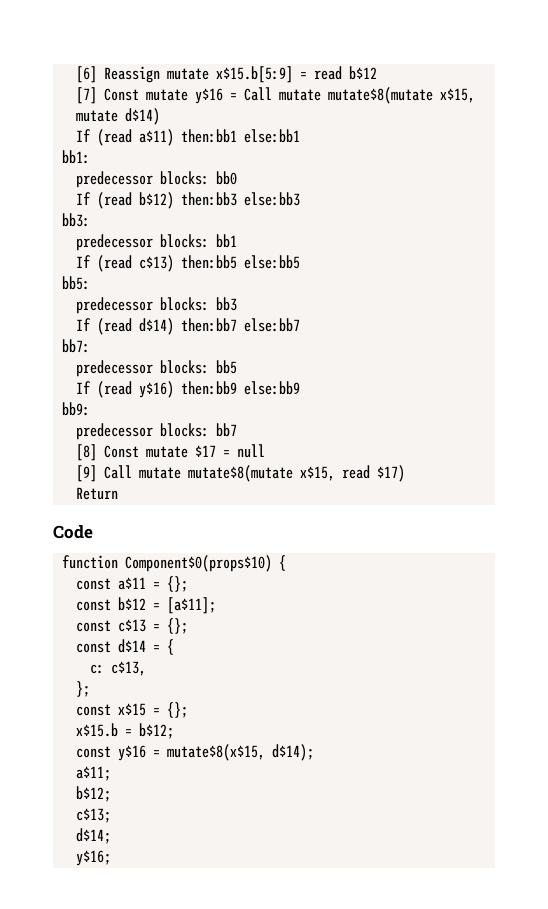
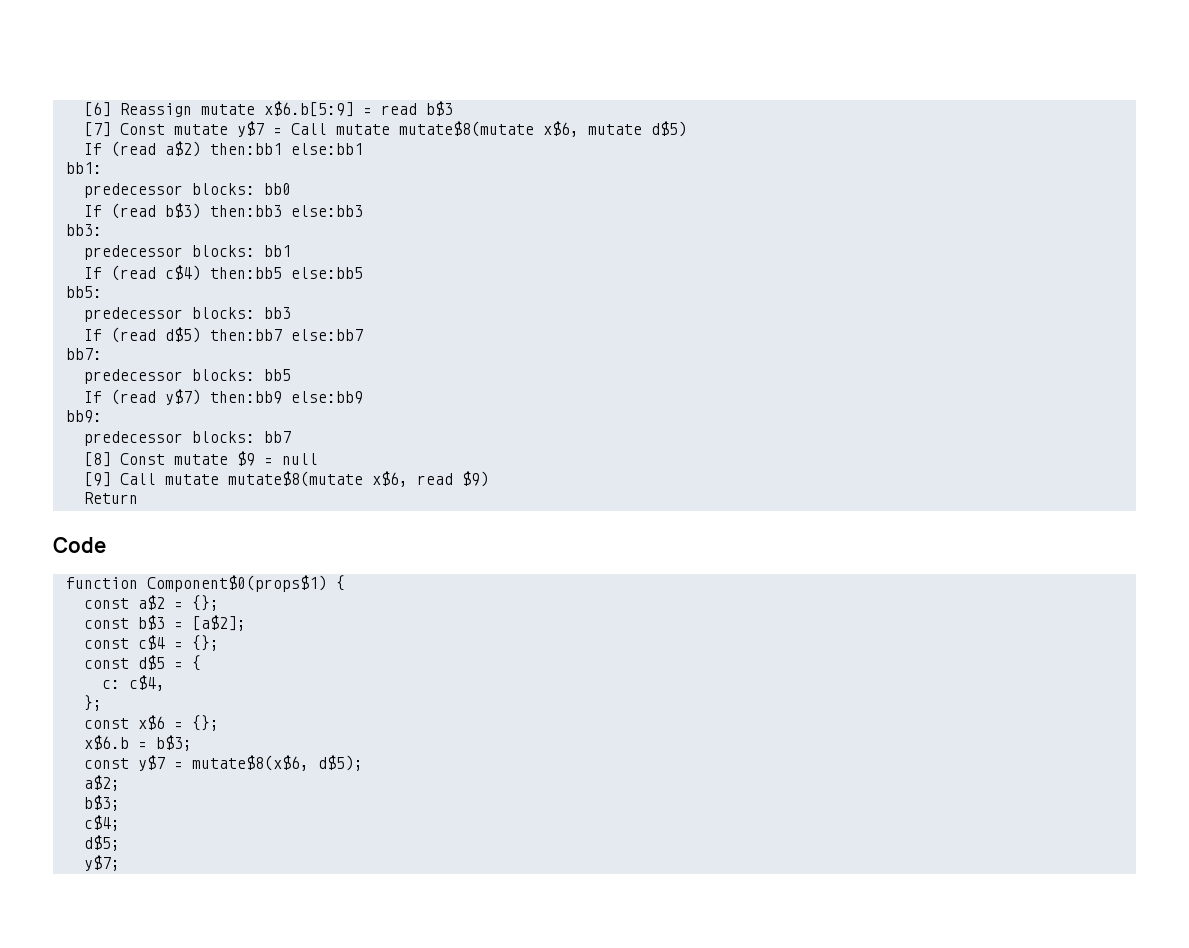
- [6] Reassign mutate x$15.b[5:9] = read b$12
+ [6] Reassign mutate x$6.b[5:9] = read b$3
- [7] Const mutate y$16 = Call mutate mutate$8(mutate x$15, mutate d$14)
- If (read a$11) then:bb1 else:bb1
+ [7] Const mutate y$7 = Call mutate mutate$8(mutate x$6, mutate d$5)
+ If (read a$2) then:bb1 else:bb1
- If (read b$12) then:bb3 else:bb3
+ If (read b$3) then:bb3 else:bb3
- If (read c$13) then:bb5 else:bb5
+ If (read c$4) then:bb5 else:bb5
- If (read d$14) then:bb7 else:bb7
+ If (read d$5) then:bb7 else:bb7
- If (read y$16) then:bb9 else:bb9
+ If (read y$7) then:bb9 else:bb9
- [8] Const mutate $17 = null
+ [8] Const mutate $9 = null
- [9] Call mutate mutate$8(mutate x$15, read $17)
+ [9] Call mutate mutate$8(mutate x$6, read $9)
- function Component$0(props$10) {
+ function Component$0(props$1) {
- const a$11 = {};
- const b$12 = [a$11];
- const c$13 = {};
- const d$14 = {
+ const a$2 = {};
+ const b$3 = [a$2];
+ const c$4 = {};
+ const d$5 = {
- c: c$13,
+ c: c$4,
- const x$15 = {};
- x$15.b = b$12;
- const y$16 = mutate$8(x$15, d$14);
- a$11;
- b$12;
- c$13;
- d$14;
- y$16;
+ const x$6 = {};
+ x$6.b = b$3;
+ const y$7 = mutate$8(x$6, d$5);
+ a$2;
+ b$3;
+ c$4;
+ d$5;
+ y$7;

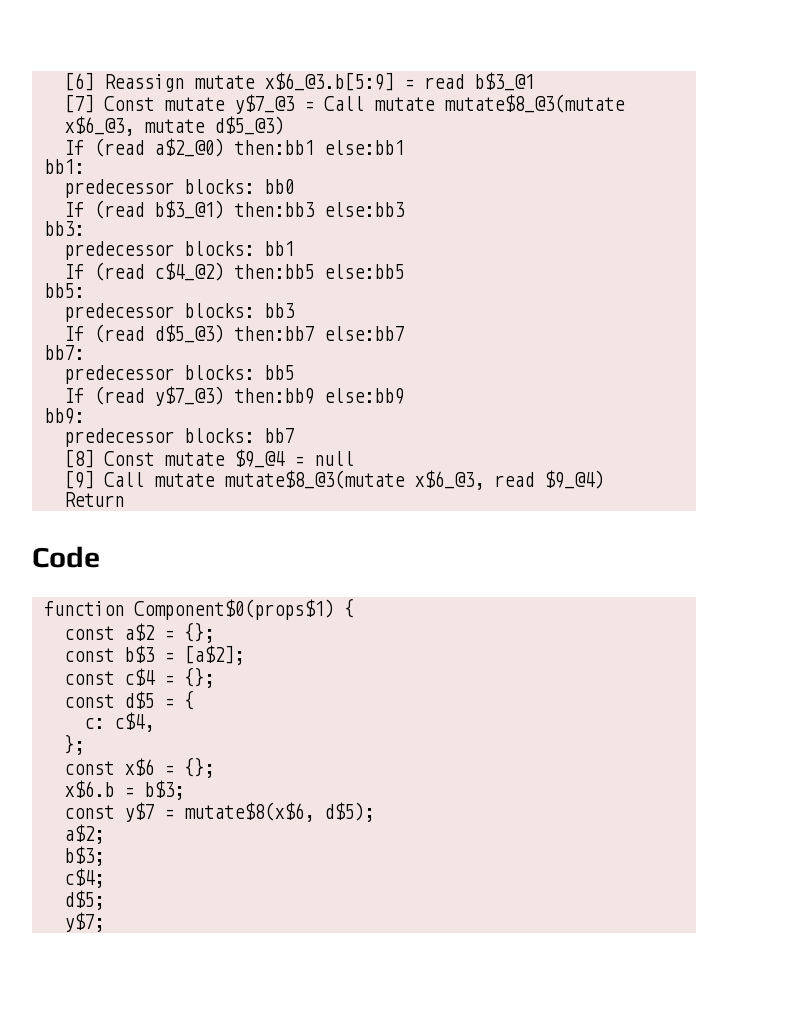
- [6] Reassign mutate x$6.b[5:9] = read b$3
+ [6] Reassign mutate x$6_@3.b[5:9] = read b$3_@1
- [7] Const mutate y$7 = Call mutate mutate$8(mutate x$6, mutate d$5)
- If (read a$2) then:bb1 else:bb1
+ [7] Const mutate y$7_@3 = Call mutate mutate$8_@3(mutate x$6_@3, mutate d$5_@3)
+ If (read a$2_@0) then:bb1 else:bb1
- If (read b$3) then:bb3 else:bb3
+ If (read b$3_@1) then:bb3 else:bb3
- If (read c$4) then:bb5 else:bb5
+ If (read c$4_@2) then:bb5 else:bb5
- If (read d$5) then:bb7 else:bb7
+ If (read d$5_@3) then:bb7 else:bb7
- If (read y$7) then:bb9 else:bb9
+ If (read y$7_@3) then:bb9 else:bb9
- [8] Const mutate $9 = null
+ [8] Const mutate $9_@4 = null
- [9] Call mutate mutate$8(mutate x$6, read $9)
+ [9] Call mutate mutate$8_@3(mutate x$6_@3, read $9_@4)

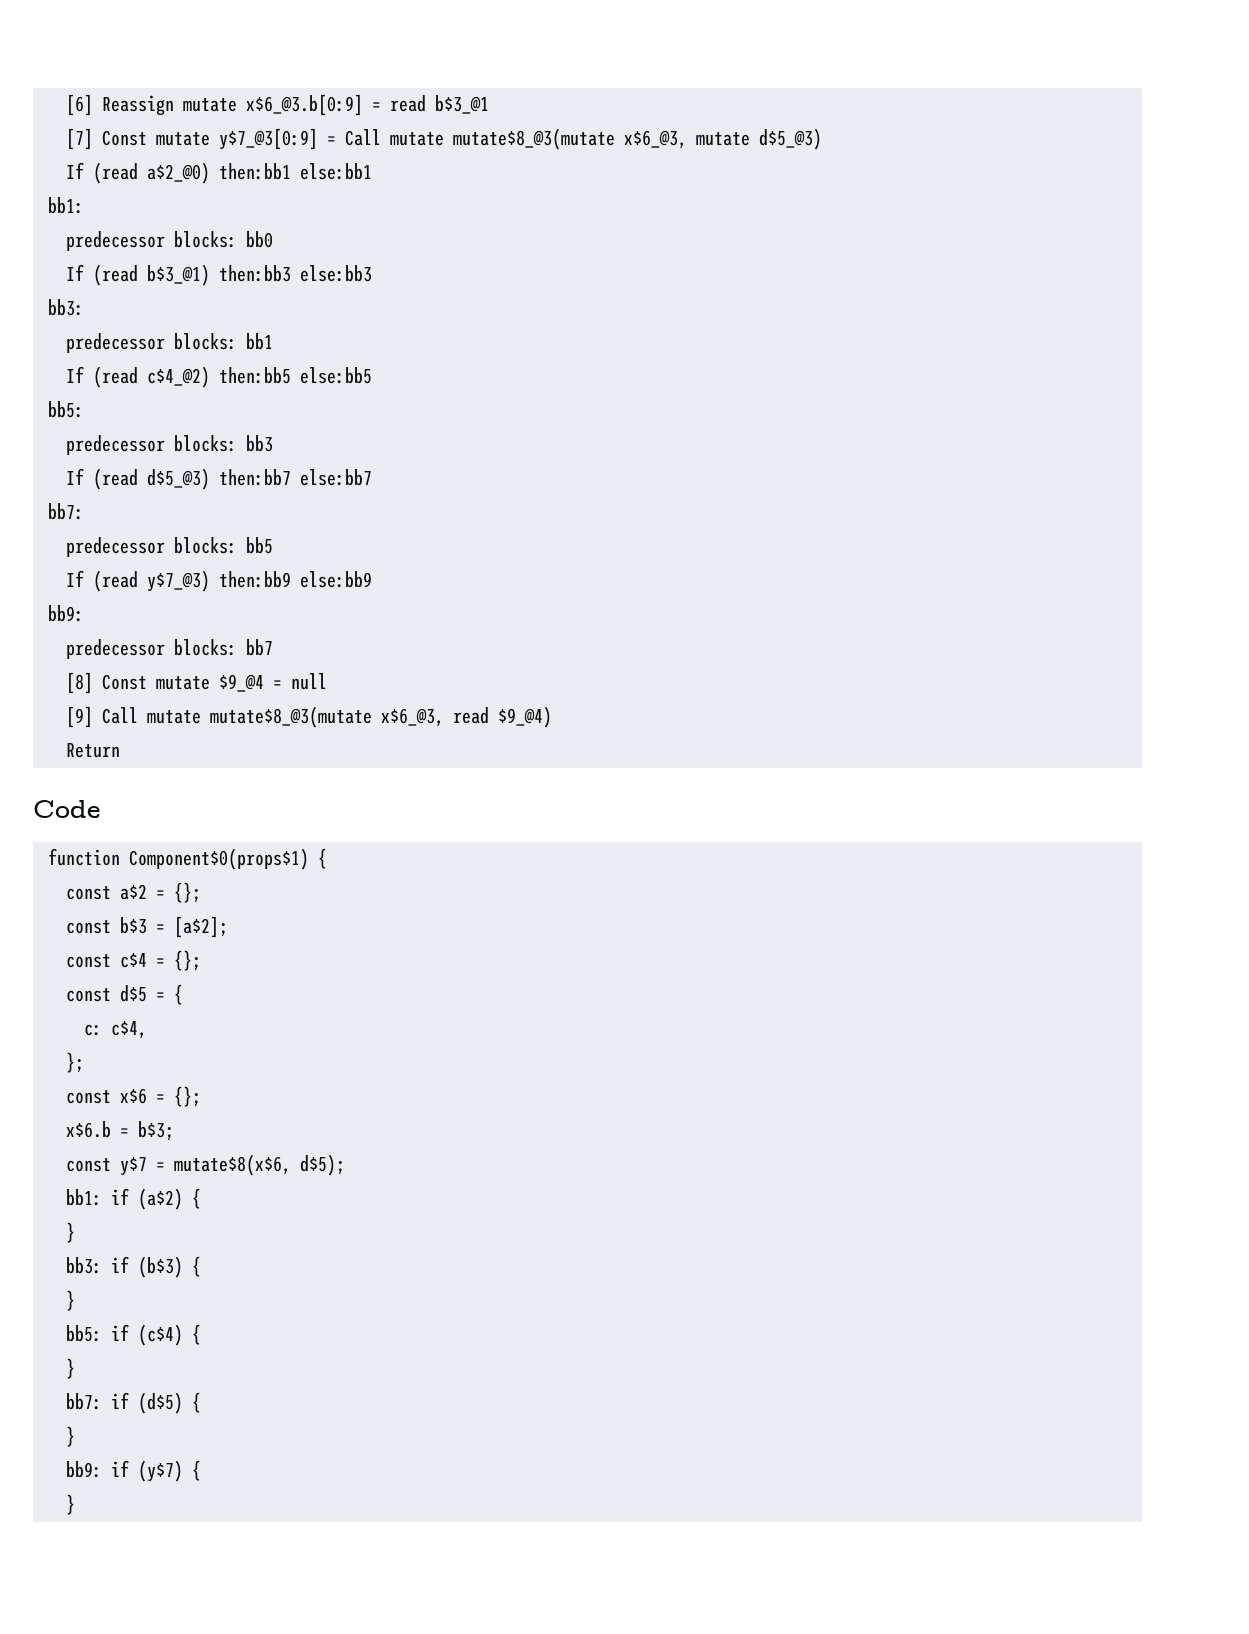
- [6] Reassign mutate x$6_@3.b[5:9] = read b$3_@1
+ [6] Reassign mutate x$6_@3.b[0:9] = read b$3_@1
- [7] Const mutate y$7_@3 = Call mutate mutate$8_@3(mutate x$6_@3, mutate d$5_@3)
+ [7] Const mutate y$7_@3[0:9] = Call mutate mutate$8_@3(mutate x$6_@3, mutate d$5_@3)
- a$2;
- b$3;
- c$4;
- d$5;
- y$7;
+ bb1: if (a$2) {
+ }
+ bb3: if (b$3) {
+ }
+ bb5: if (c$4) {
+ }
+ bb7: if (d$5) {
+ }
+ bb9: if (y$7) {
+ }

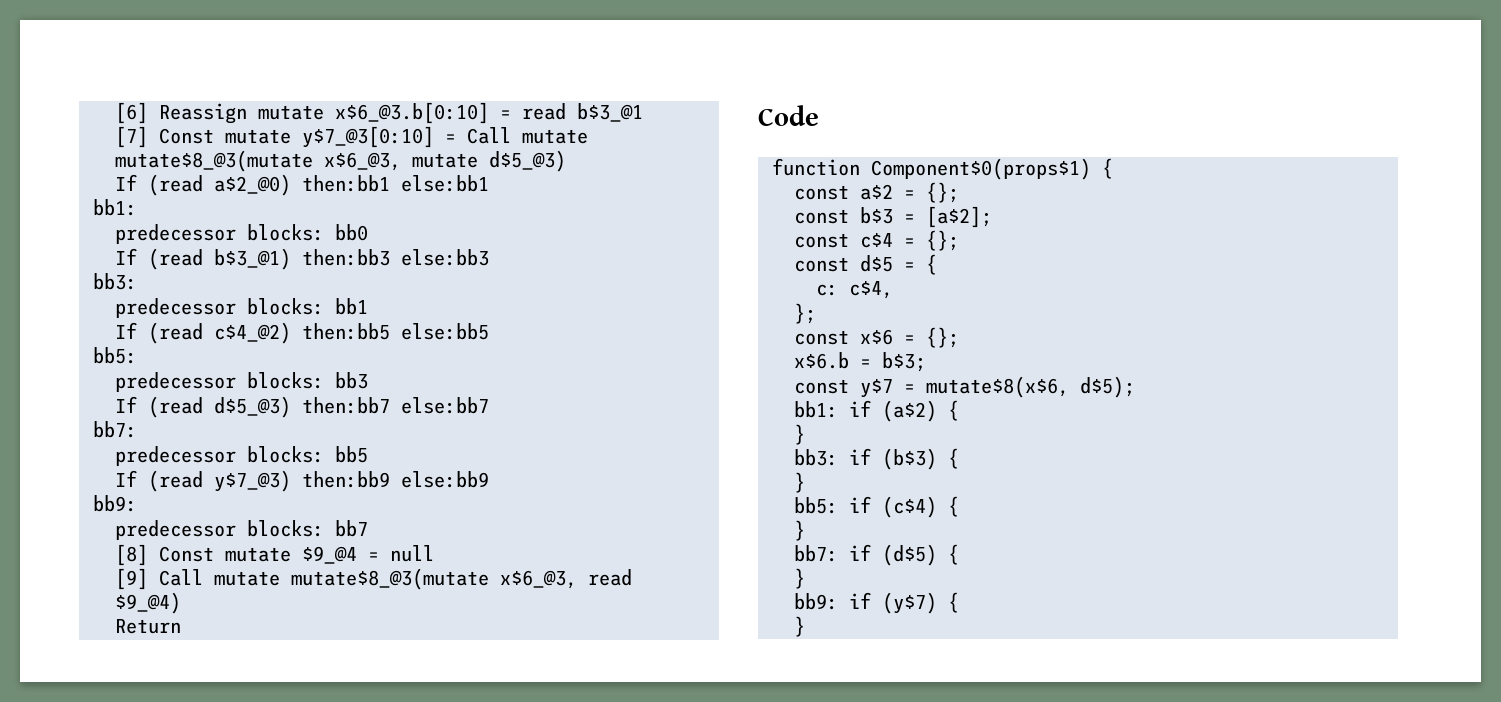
- [6] Reassign mutate x$6_@3.b[0:9] = read b$3_@1
+ [6] Reassign mutate x$6_@3.b[0:10] = read b$3_@1
- [7] Const mutate y$7_@3[0:9] = Call mutate mutate$8_@3(mutate x$6_@3, mutate d$5_@3)
+ [7] Const mutate y$7_@3[0:10] = Call mutate mutate$8_@3(mutate x$6_@3, mutate d$5_@3)

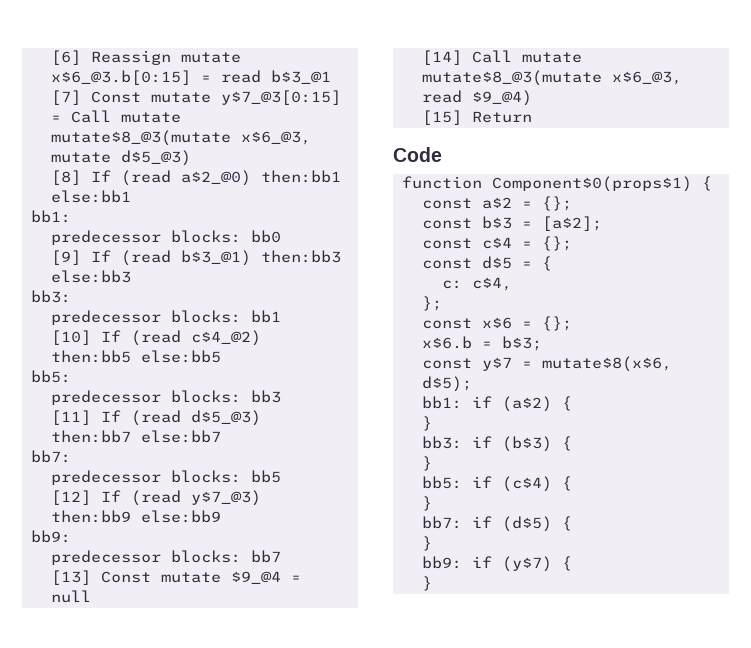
- [6] Reassign mutate x$6_@3.b[0:10] = read b$3_@1
+ [6] Reassign mutate x$6_@3.b[0:15] = read b$3_@1
- [7] Const mutate y$7_@3[0:10] = Call mutate mutate$8_@3(mutate x$6_@3, mutate d$5_@3)
+ [7] Const mutate y$7_@3[0:15] = Call mutate mutate$8_@3(mutate x$6_@3, mutate d$5_@3)
- If (read a$2_@0) then:bb1 else:bb1
+ [8] If (read a$2_@0) then:bb1 else:bb1
- If (read b$3_@1) then:bb3 else:bb3
+ [9] If (read b$3_@1) then:bb3 else:bb3
- If (read c$4_@2) then:bb5 else:bb5
+ [10] If (read c$4_@2) then:bb5 else:bb5
- If (read d$5_@3) then:bb7 else:bb7
+ [11] If (read d$5_@3) then:bb7 else:bb7
- If (read y$7_@3) then:bb9 else:bb9
+ [12] If (read y$7_@3) then:bb9 else:bb9
- [8] Const mutate $9_@4 = null
+ [13] Const mutate $9_@4 = null
- [9] Call mutate mutate$8_@3(mutate x$6_@3, read $9_@4)
+ [14] Call mutate mutate$8_@3(mutate x$6_@3, read $9_@4)
- Return
+ [15] Return

